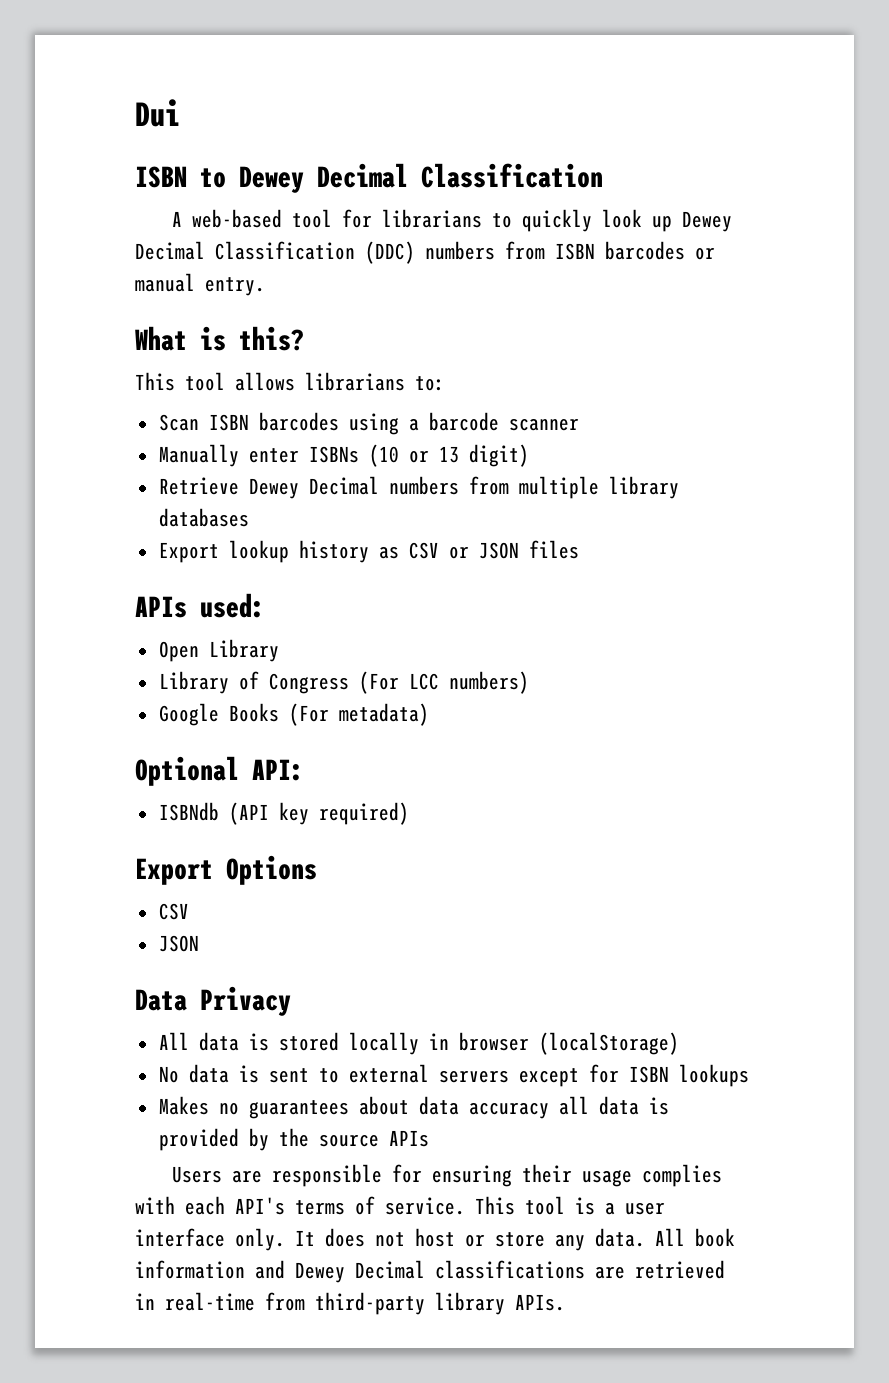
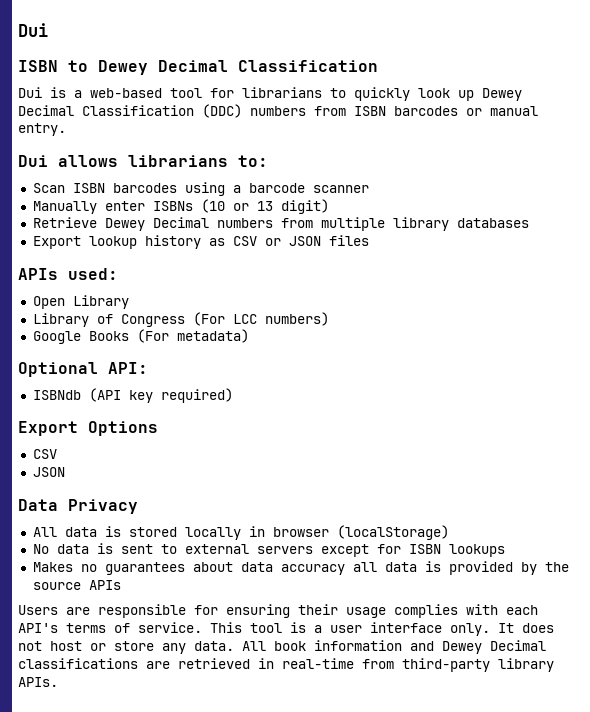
- A web-based tool for librarians to quickly look up Dewey Decimal Classification (DDC) numbers from ISBN barcodes or manual entry.
+ Dui is a web-based tool for librarians to quickly look up Dewey Decimal Classification (DDC) numbers from ISBN barcodes or manual entry.
- What is this?
- This tool allows librarians to:
+ Dui allows librarians to:

